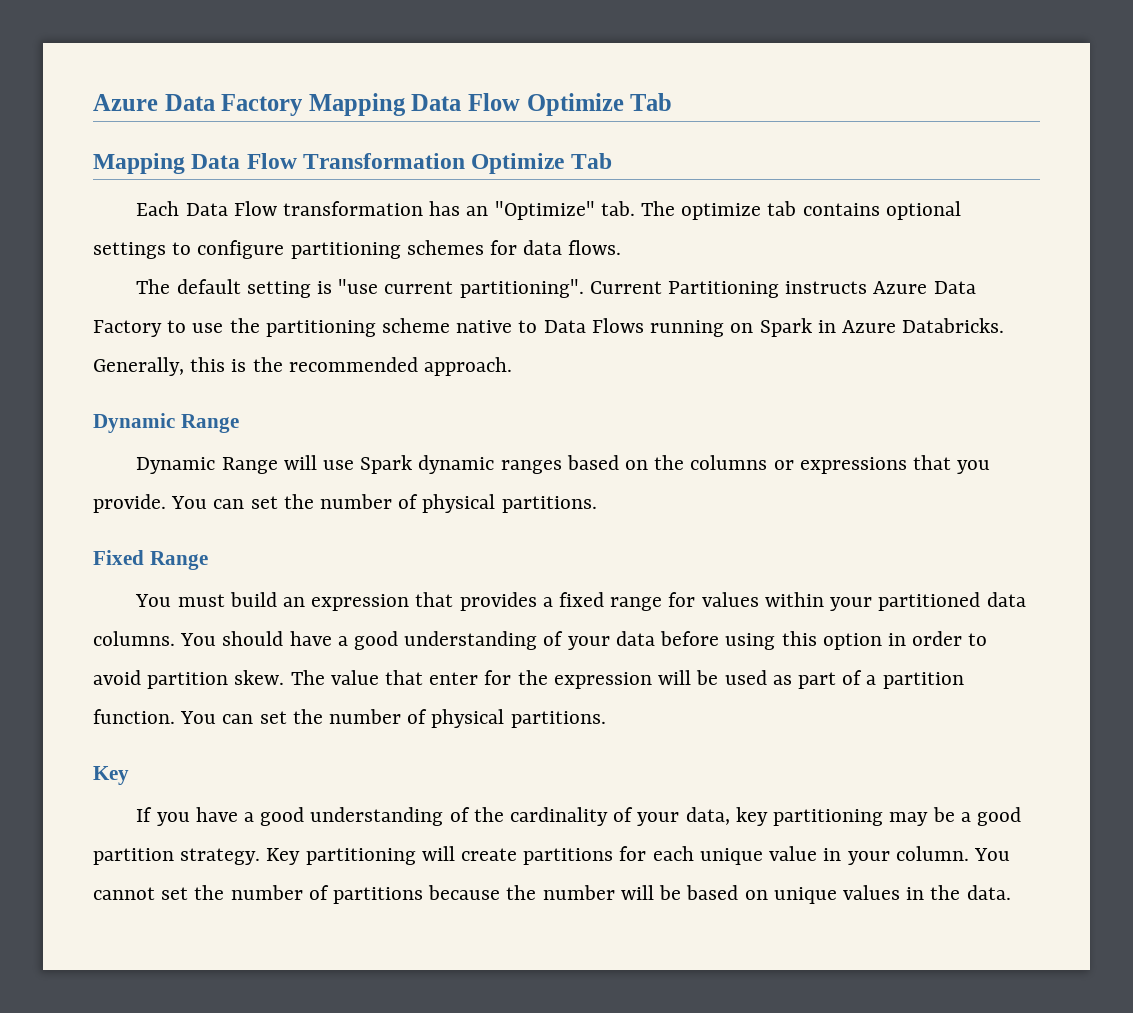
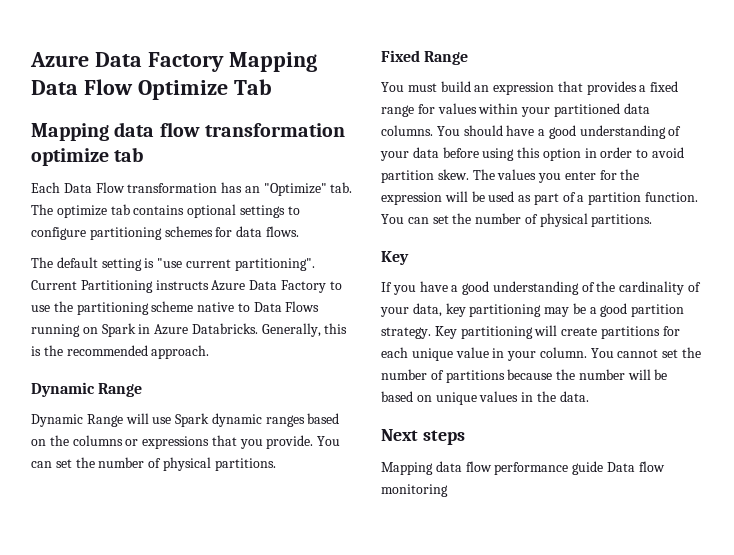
- Mapping Data Flow Transformation Optimize Tab
+ Mapping data flow transformation optimize tab
- The value that enter for the expression will be used as part of a partition function.
+ The values you enter for the expression will be used as part of a partition function.
+ Next steps
+ Mapping data flow performance guide Data flow monitoring

